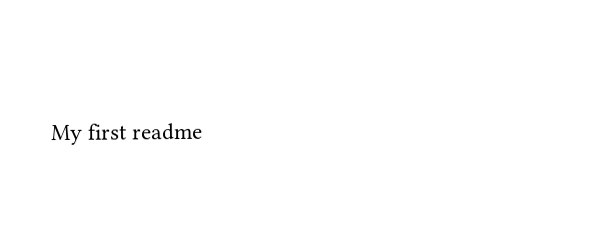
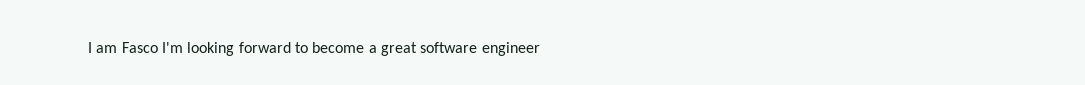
- My first readme
+ I am Fasco I'm looking forward to become a great software engineer

